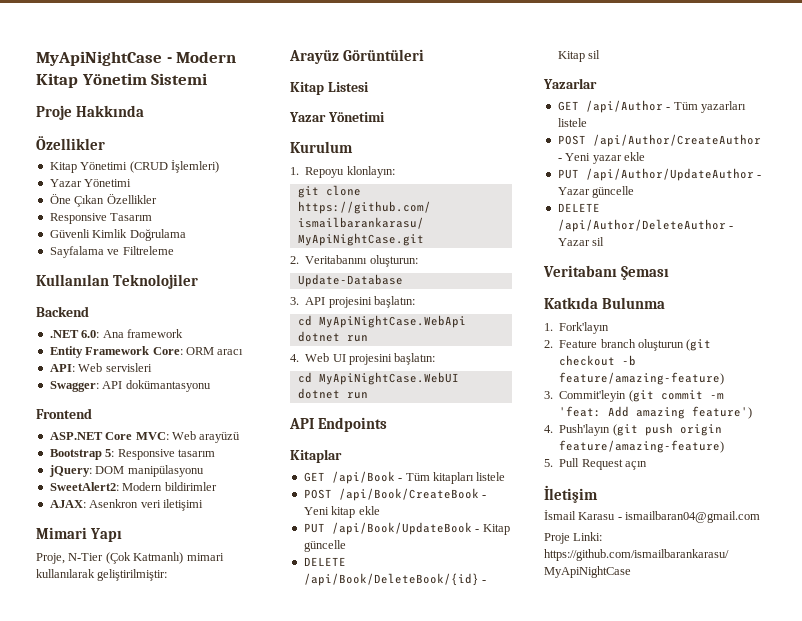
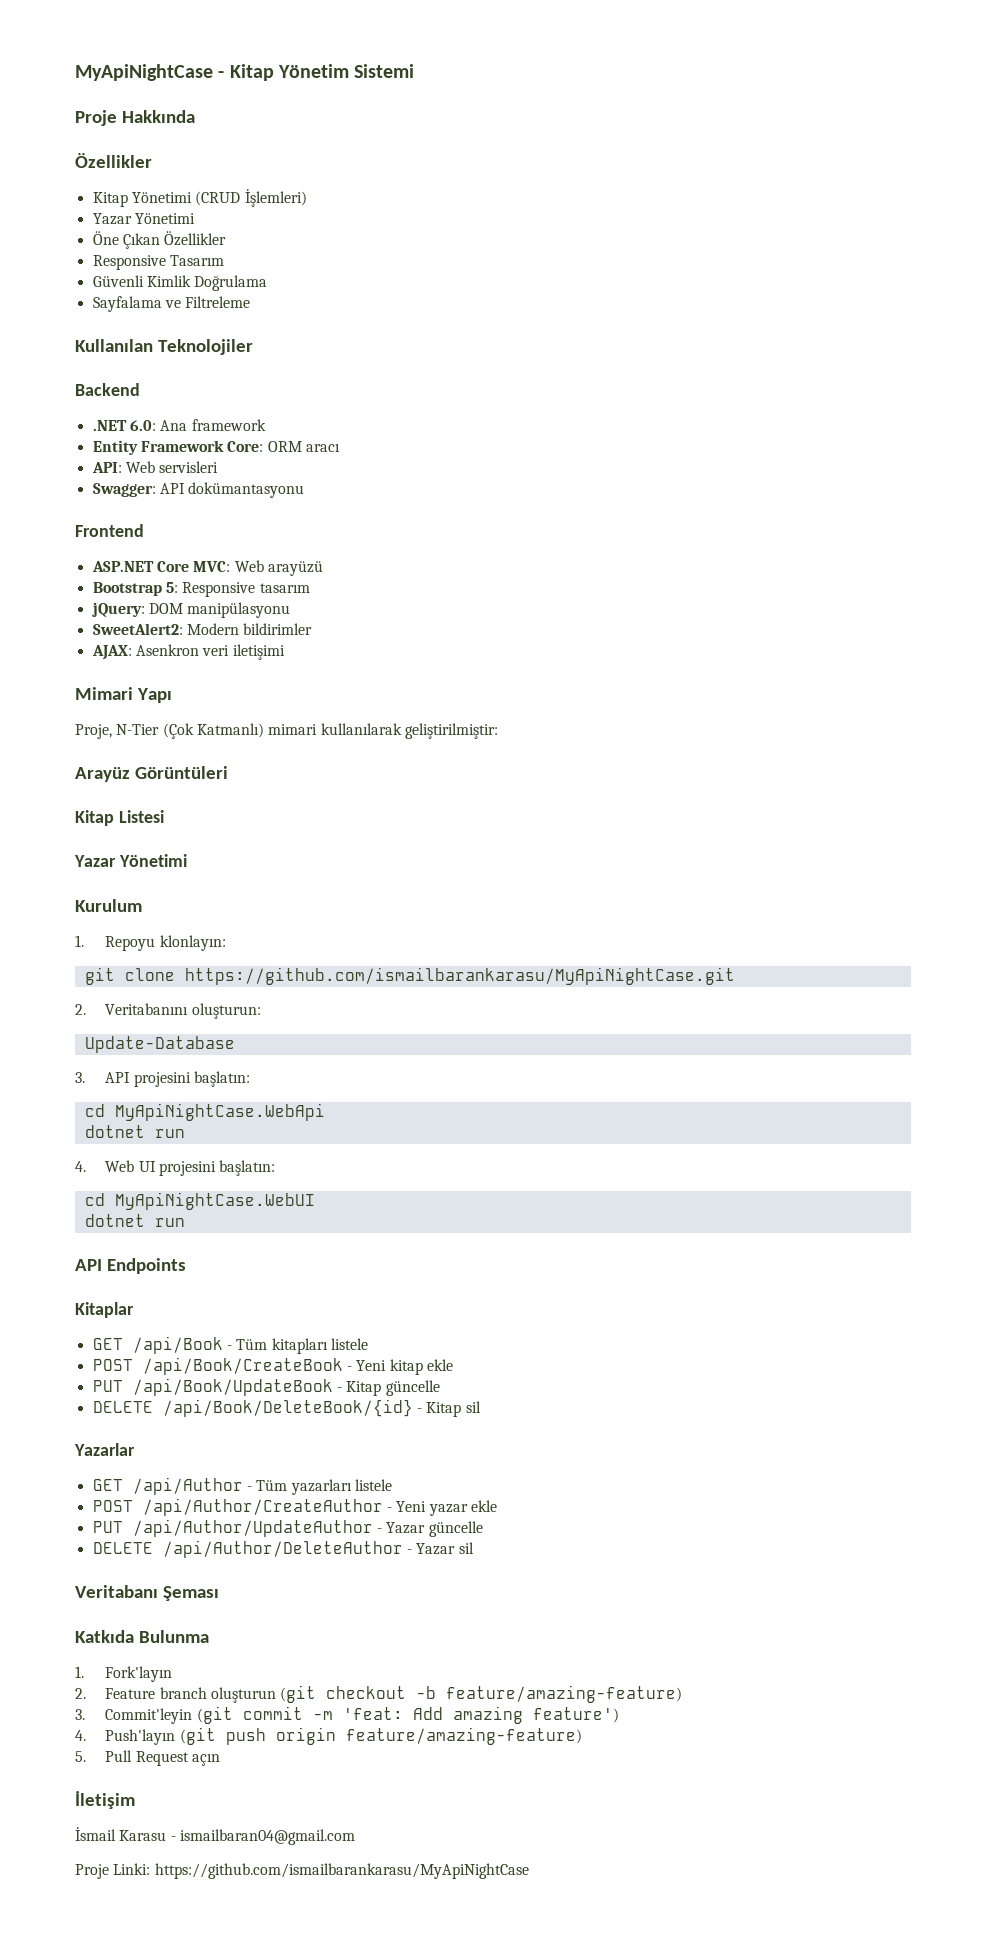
- MyApiNightCase - Modern Kitap Yönetim Sistemi
+ MyApiNightCase - Kitap Yönetim Sistemi

